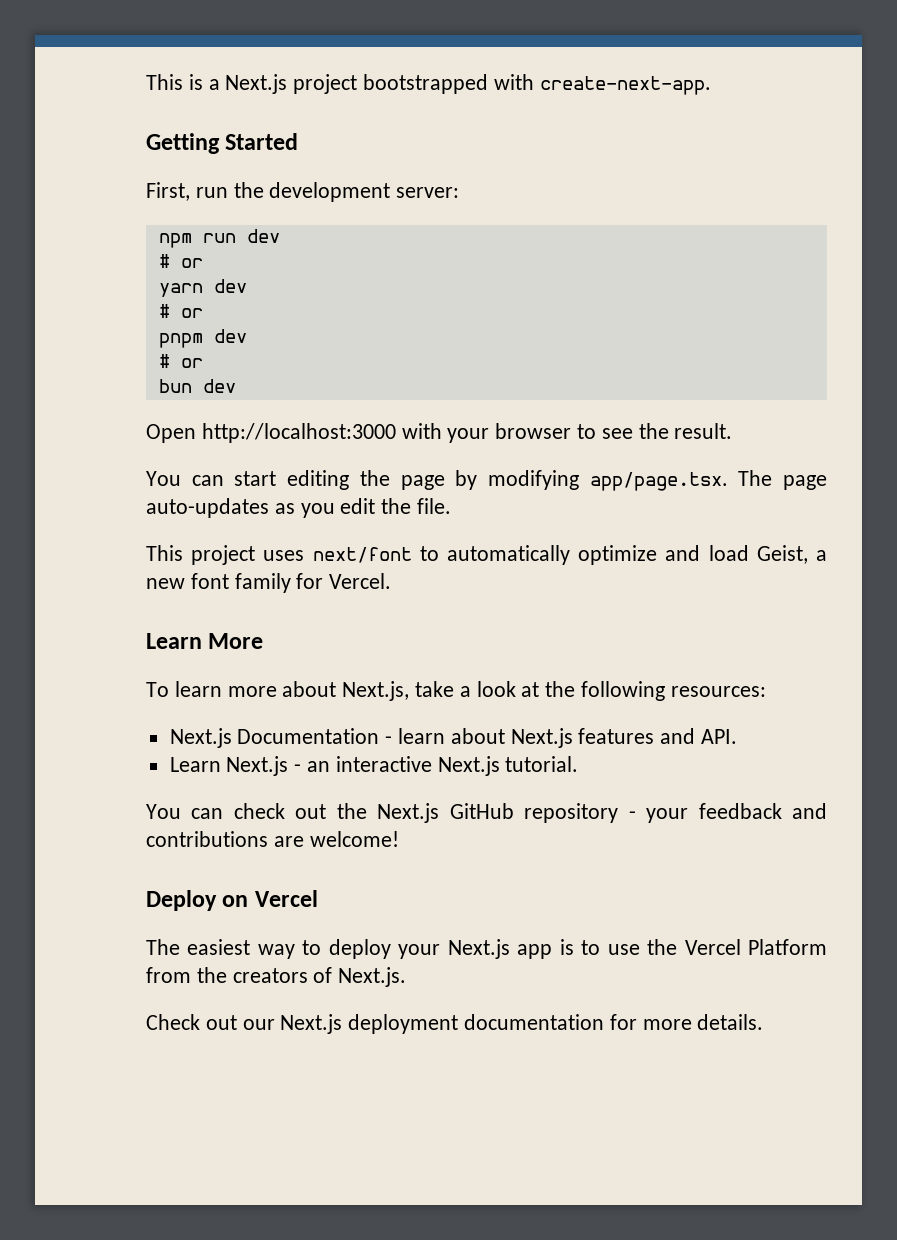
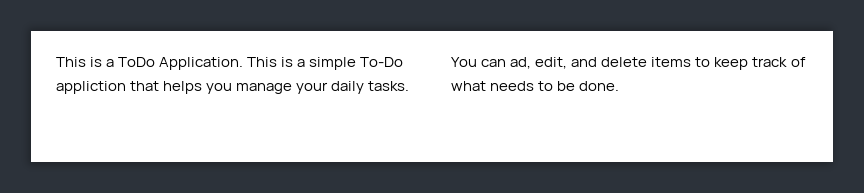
- This is a Next.js project bootstrapped with create-next-app.
- Getting Started
- First, run the development server:
- npm run dev
- # or
- yarn dev
- # or
- pnpm dev
- # or
- bun dev
- Open http://localhost:3000 with your browser to see the result.
- You can start editing the page by modifying app/page.tsx. The page auto-updates as you edit the file.
- This project uses next/font to automatically optimize and load Geist, a new font family for Vercel.
- Learn More
- To learn more about Next.js, take a look at the following resources:
- Next.js Documentation - learn about Next.js features and API.
- Learn Next.js - an interactive Next.js tutorial.
- You can check out the Next.js GitHub repository - your feedback and contributions are welcome!
- Deploy on Vercel
- The easiest way to deploy your Next.js app is to use the Vercel Platform from the creators of Next.js.
- Check out our Next.js deployment documentation for more details.
+ This is a ToDo Application. This is a simple To-Do appliction that helps you manage your daily tasks. You can ad, edit, and delete items to keep track of what needs to be done.

